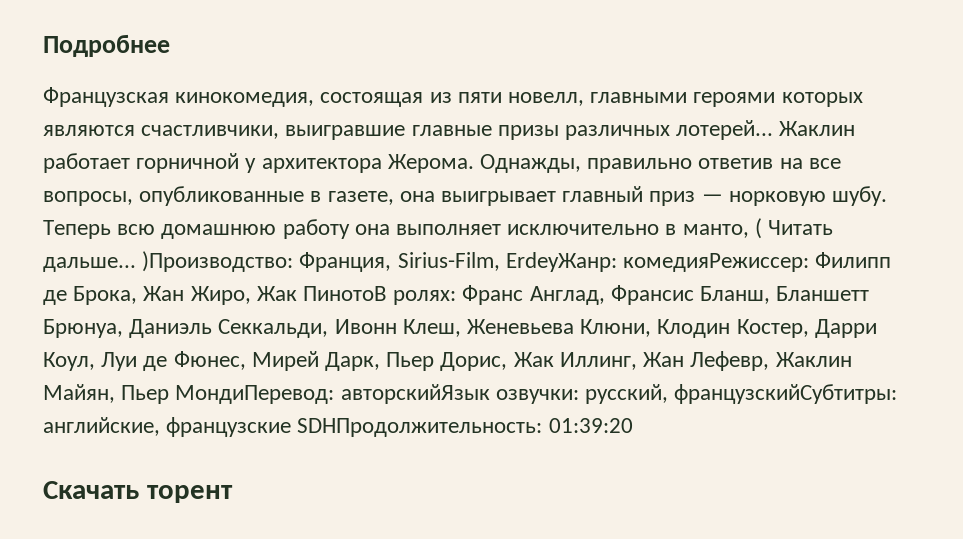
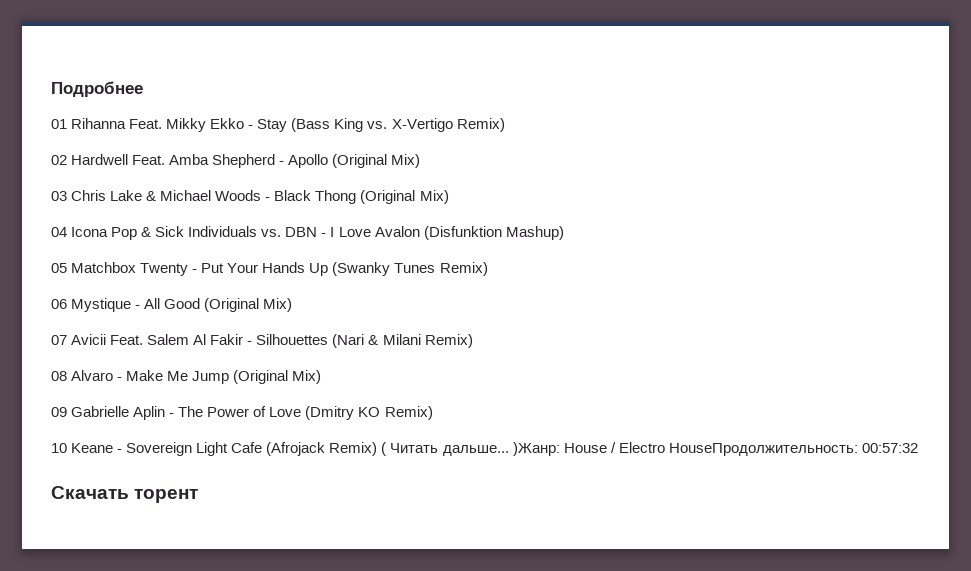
- Французская кинокомедия, состоящая из пяти новелл, главными героями которых являются счастливчики, выигравшие главные призы различных лотерей... Жаклин работает горничной у архитектора Жерома. Однажды, правильно ответив на все вопросы, опубликованные в газете, она выигрывает главный приз — норковую шубу. Теперь всю домашнюю работу она выполняет исключительно в манто, ( Читать дальше... )Производство: Франция, Sirius-Film, ErdeyЖанр: комедияРежиссер: Филипп де Брока, Жан Жиро, Жак ПинотоВ ролях: Франс Англад, Франсис Бланш, Бланшетт Брюнуа, Даниэль Секкальди, Ивонн Клеш, Женевьева Клюни, Клодин Костер, Дарри Коул, Луи де Фюнес, Мирей Дарк, Пьер Дорис, Жак Иллинг, Жан Лефевр, Жаклин Майян, Пьер МондиПеревод: авторскийЯзык озвучки: русский, французскийСубтитры: английские, французские SDHПродолжительность: 01:39:20
+ 01 Rihanna Feat. Mikky Ekko - Stay (Bass King vs. X-Vertigo Remix)
+ 02 Hardwell Feat. Amba Shepherd - Apollo (Original Mix)
+ 03 Chris Lake & Michael Woods - Black Thong (Original Mix)
+ 04 Icona Pop & Sick Individuals vs. DBN - I Love Avalon (Disfunktion Mashup)
+ 05 Matchbox Twenty - Put Your Hands Up (Swanky Tunes Remix)
+ 06 Mystique - All Good (Original Mix)
+ 07 Avicii Feat. Salem Al Fakir - Silhouettes (Nari & Milani Remix)
+ 08 Alvaro - Make Me Jump (Original Mix)
+ 09 Gabrielle Aplin - The Power of Love (Dmitry KO Remix)
+ 10 Keane - Sovereign Light Cafe (Afrojack Remix) ( Читать дальше... )Жанр: House / Electro HouseПродолжительность: 00:57:32

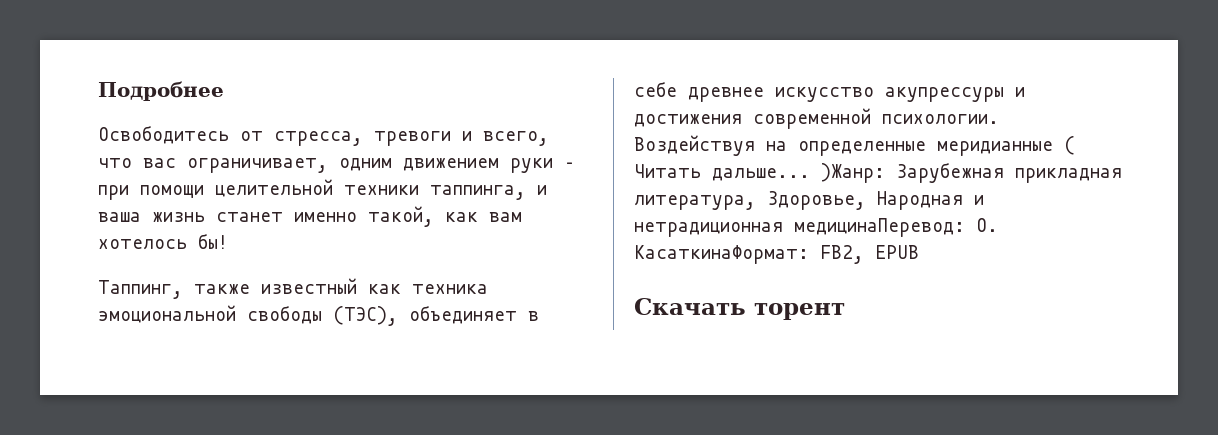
- 01 Rihanna Feat. Mikky Ekko - Stay (Bass King vs. X-Vertigo Remix)
- 02 Hardwell Feat. Amba Shepherd - Apollo (Original Mix)
- 03 Chris Lake & Michael Woods - Black Thong (Original Mix)
- 04 Icona Pop & Sick Individuals vs. DBN - I Love Avalon (Disfunktion Mashup)
- 05 Matchbox Twenty - Put Your Hands Up (Swanky Tunes Remix)
- 06 Mystique - All Good (Original Mix)
- 07 Avicii Feat. Salem Al Fakir - Silhouettes (Nari & Milani Remix)
- 08 Alvaro - Make Me Jump (Original Mix)
- 09 Gabrielle Aplin - The Power of Love (Dmitry KO Remix)
- 10 Keane - Sovereign Light Cafe (Afrojack Remix) ( Читать дальше... )Жанр: House / Electro HouseПродолжительность: 00:57:32
+ Освободитесь от стресса, тревоги и всего, что вас ограничивает, одним движением руки – при помощи целительной техники таппинга, и ваша жизнь станет именно такой, как вам хотелось бы!
+ Таппинг, также известный как техника эмоциональной свободы (ТЭС), объединяет в себе древнее искусство акупрессуры и достижения современной психологии. Воздействуя на определенные меридианные ( Читать дальше... )Жанр: Зарубежная прикладная литература, Здоровье, Народная и нетрадиционная медицинаПеревод: О. КасаткинаФормат: FB2, EPUB

